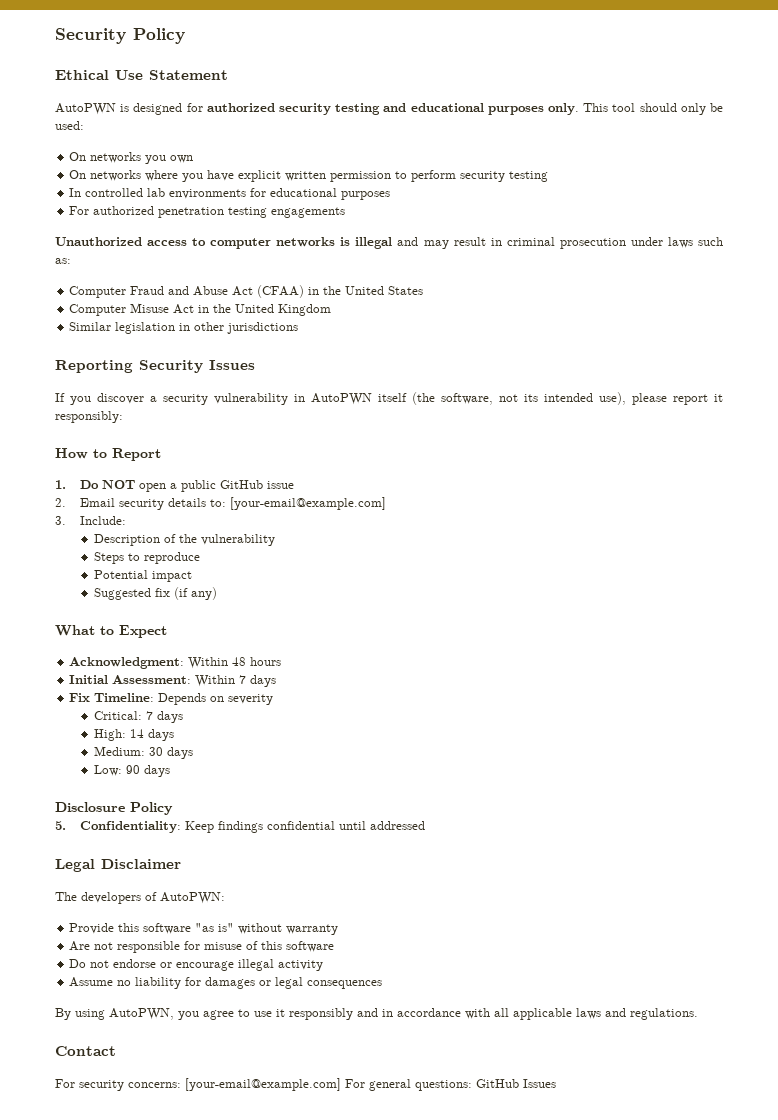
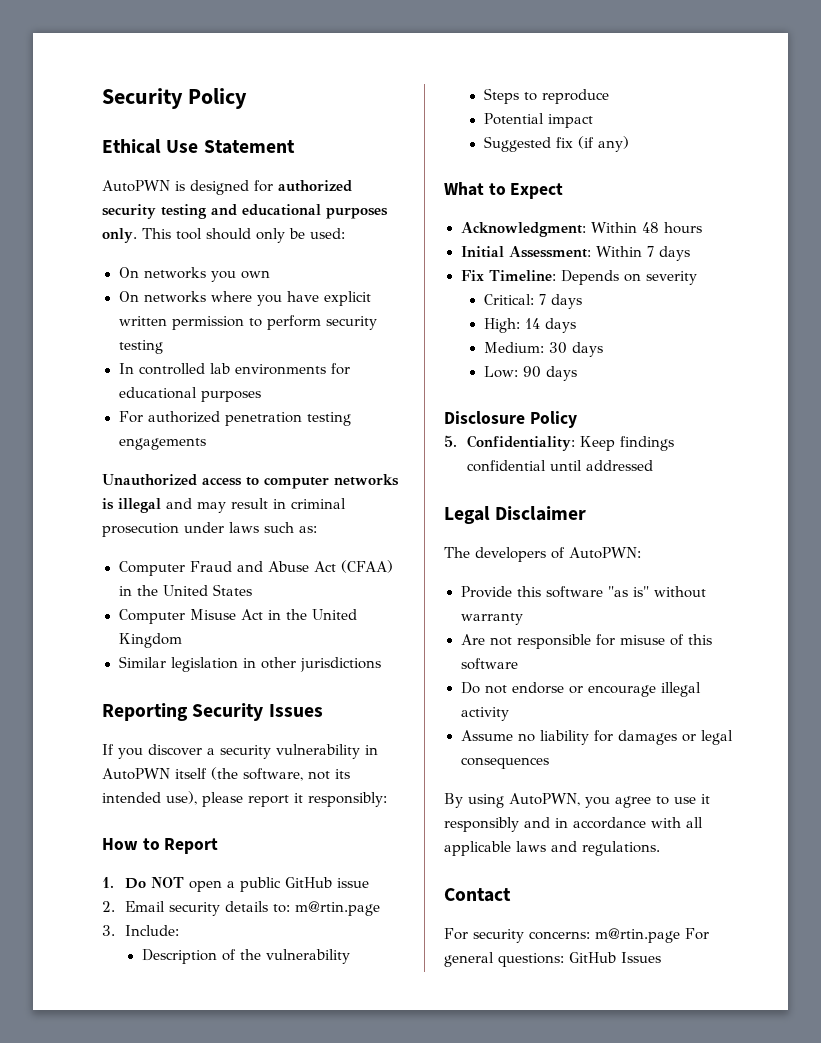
- 2. Email security details to: [your-email@example.com]
+ 2. Email security details to: m@rtin.page
- For security concerns: [your-email@example.com] For general questions: GitHub Issues
+ For security concerns: m@rtin.page For general questions: GitHub Issues

